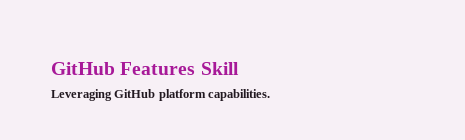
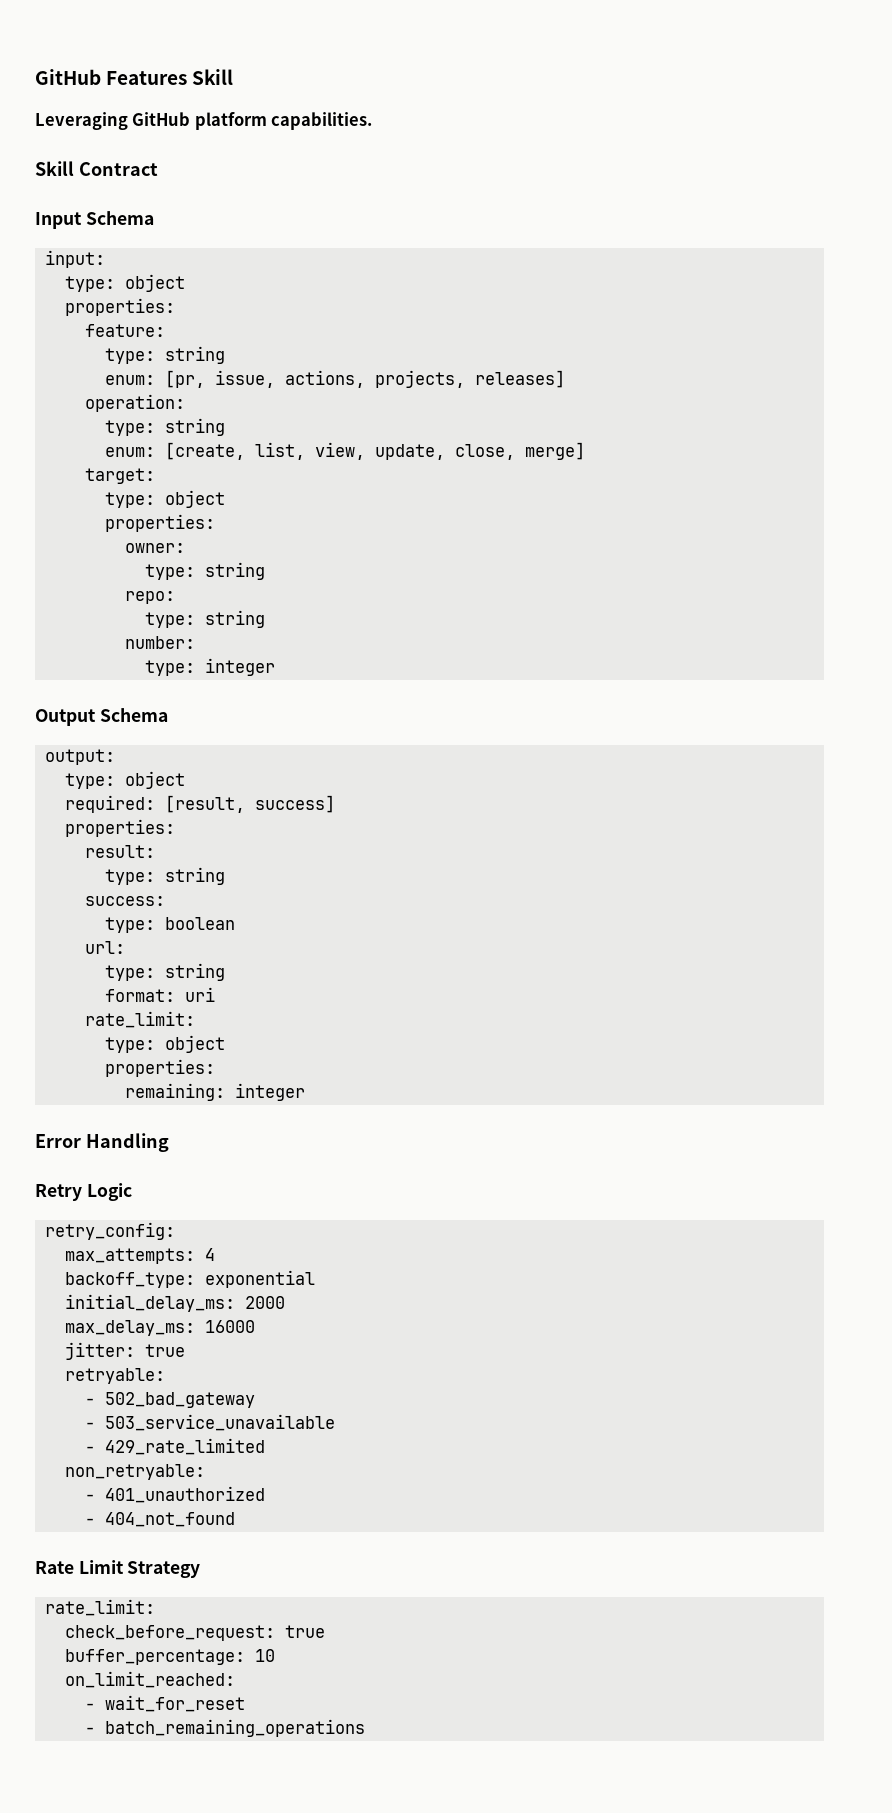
+ Skill Contract
+ Input Schema
+ input:
+ type: object
+ properties:
+ feature:
+ type: string
+ enum: [pr, issue, actions, projects, releases]
+ operation:
+ type: string
+ enum: [create, list, view, update, close, merge]
+ target:
+ type: object
+ properties:
+ owner:
+ type: string
+ repo:
+ type: string
+ number:
+ type: integer
+ Output Schema
+ output:
+ type: object
+ required: [result, success]
+ properties:
+ result:
+ type: string
+ success:
+ type: boolean
+ url:
+ type: string
+ format: uri
+ rate_limit:
+ type: object
+ properties:
+ remaining: integer
+ Error Handling
+ Retry Logic
+ retry_config:
+ max_attempts: 4
+ backoff_type: exponential
+ initial_delay_ms: 2000
+ max_delay_ms: 16000
+ jitter: true
+ retryable:
+ - 502_bad_gateway
+ - 503_service_unavailable
+ - 429_rate_limited
+ non_retryable:
+ - 401_unauthorized
+ - 404_not_found
+ Rate Limit Strategy
+ rate_limit:
+ check_before_request: true
+ buffer_percentage: 10
+ on_limit_reached:
+ - wait_for_reset
+ - batch_remaining_operations

